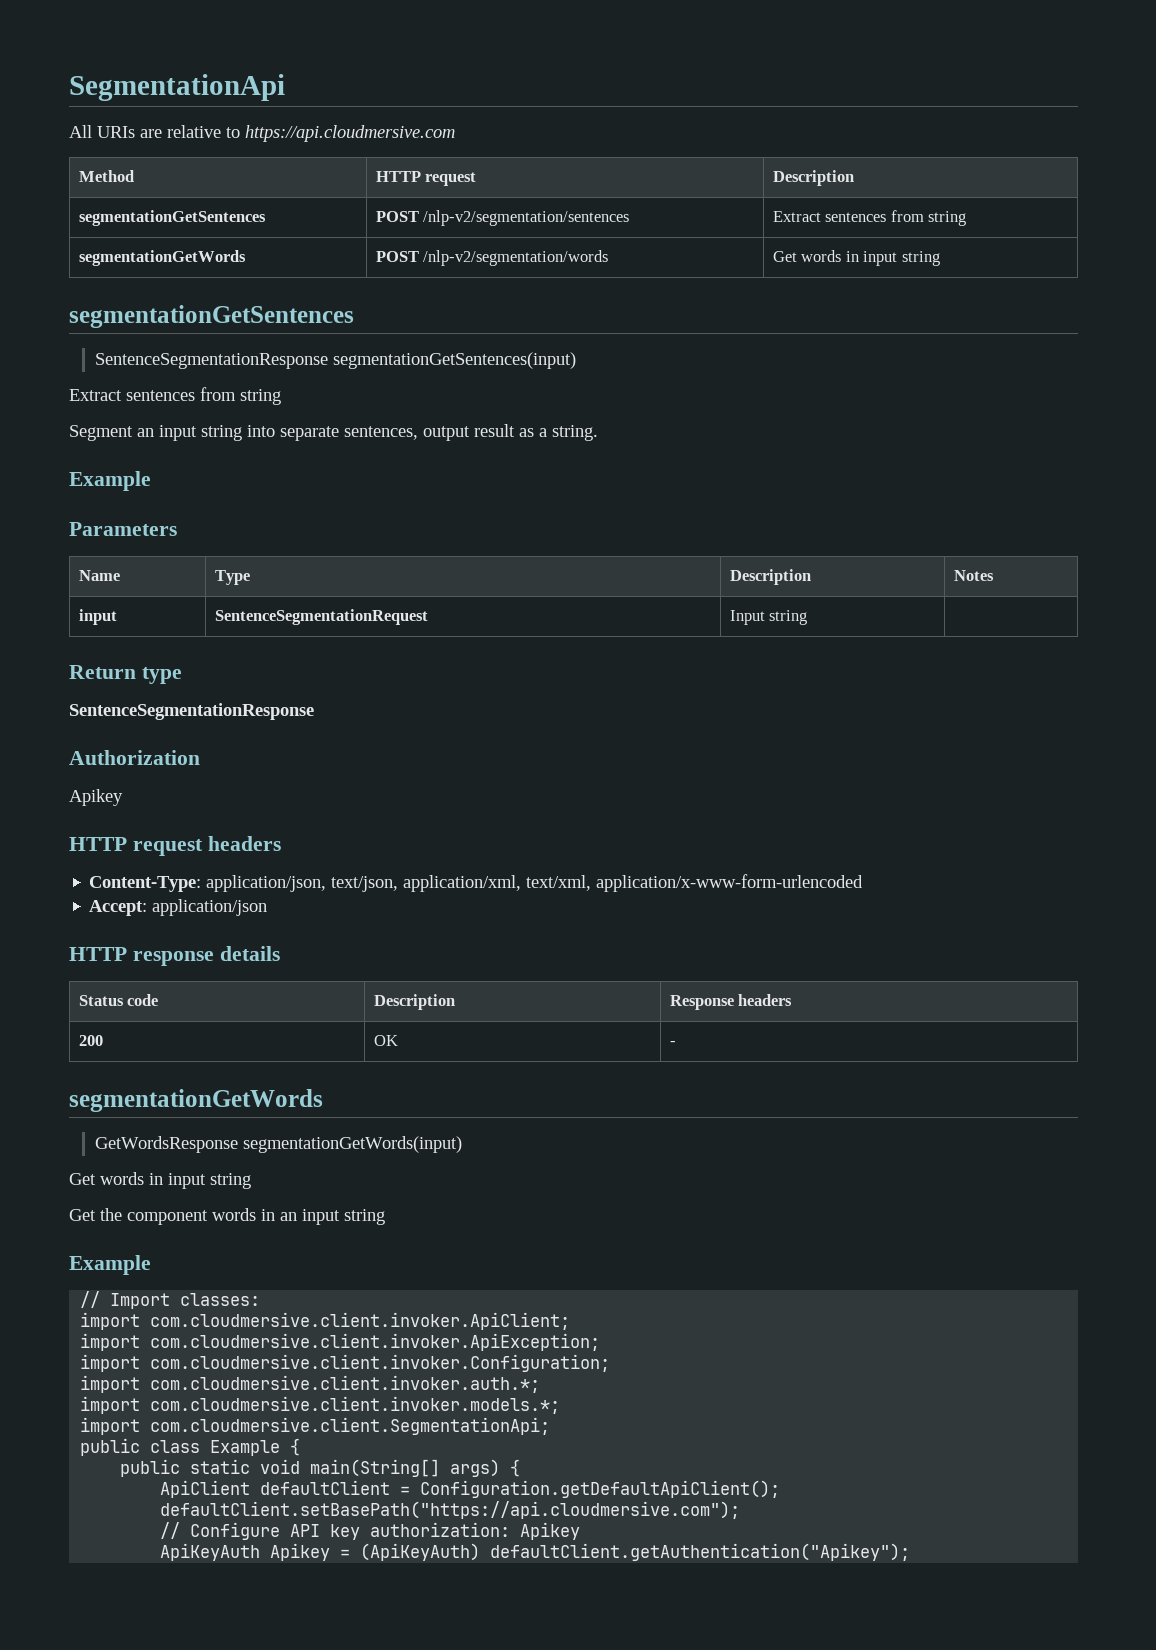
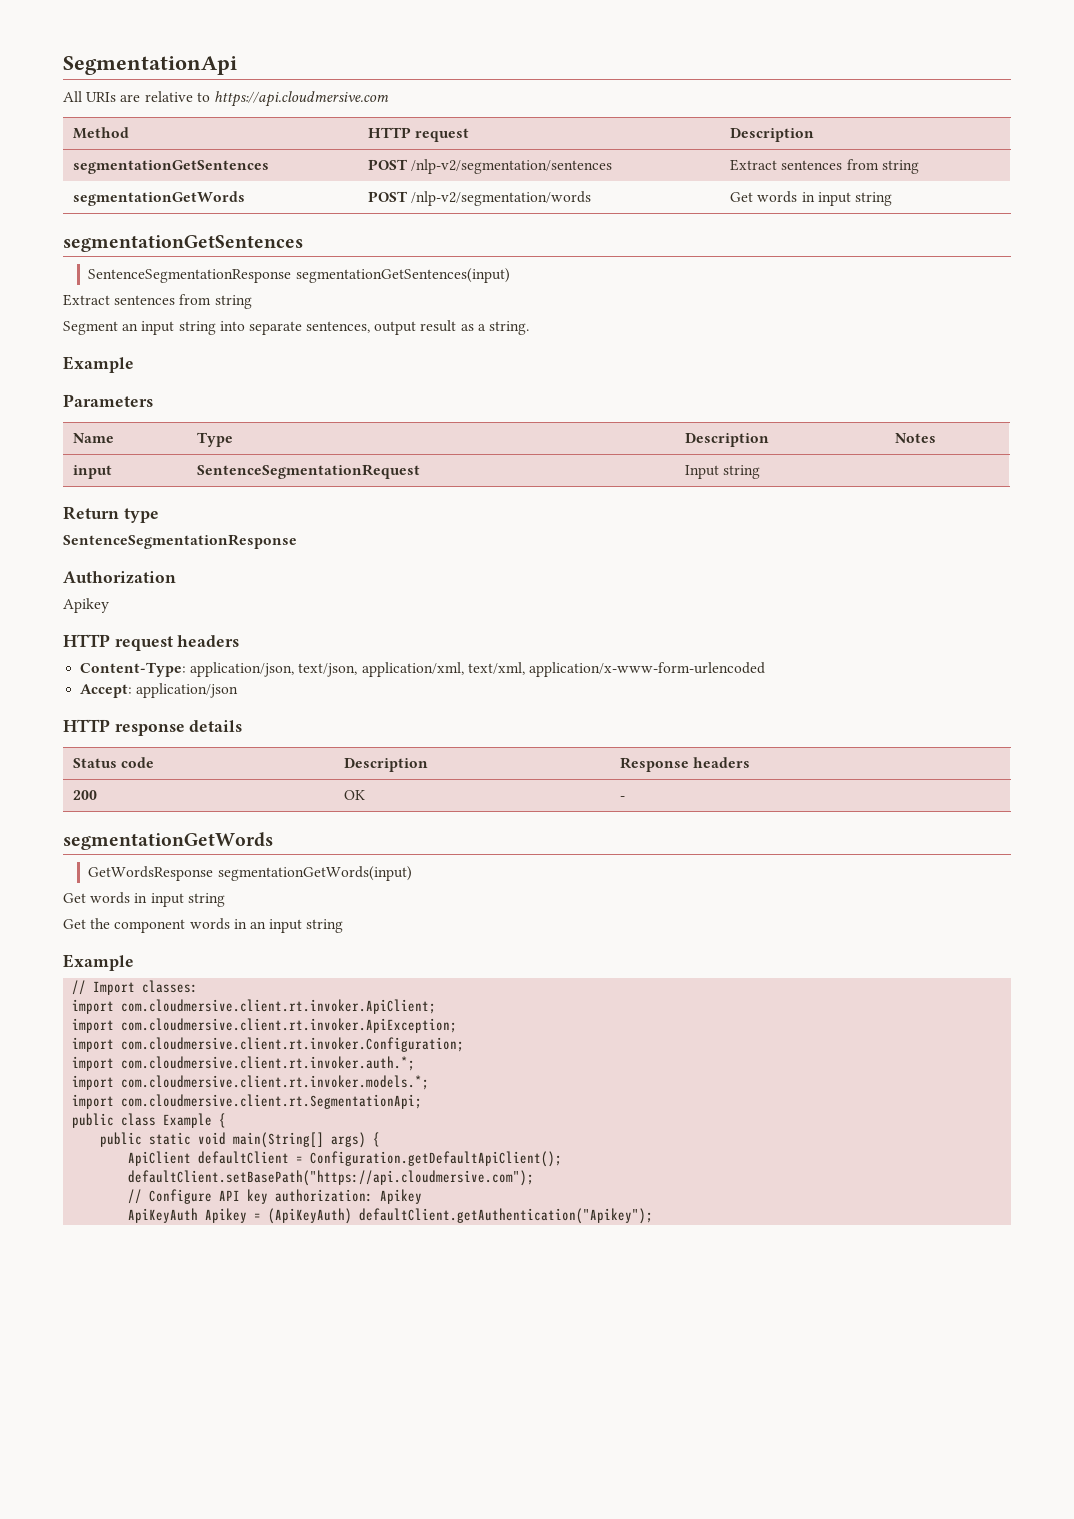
- import com.cloudmersive.client.invoker.ApiClient;
- import com.cloudmersive.client.invoker.ApiException;
- import com.cloudmersive.client.invoker.Configuration;
- import com.cloudmersive.client.invoker.auth.*;
- import com.cloudmersive.client.invoker.models.*;
- import com.cloudmersive.client.SegmentationApi;
+ import com.cloudmersive.client.rt.invoker.ApiClient;
+ import com.cloudmersive.client.rt.invoker.ApiException;
+ import com.cloudmersive.client.rt.invoker.Configuration;
+ import com.cloudmersive.client.rt.invoker.auth.*;
+ import com.cloudmersive.client.rt.invoker.models.*;
+ import com.cloudmersive.client.rt.SegmentationApi;

